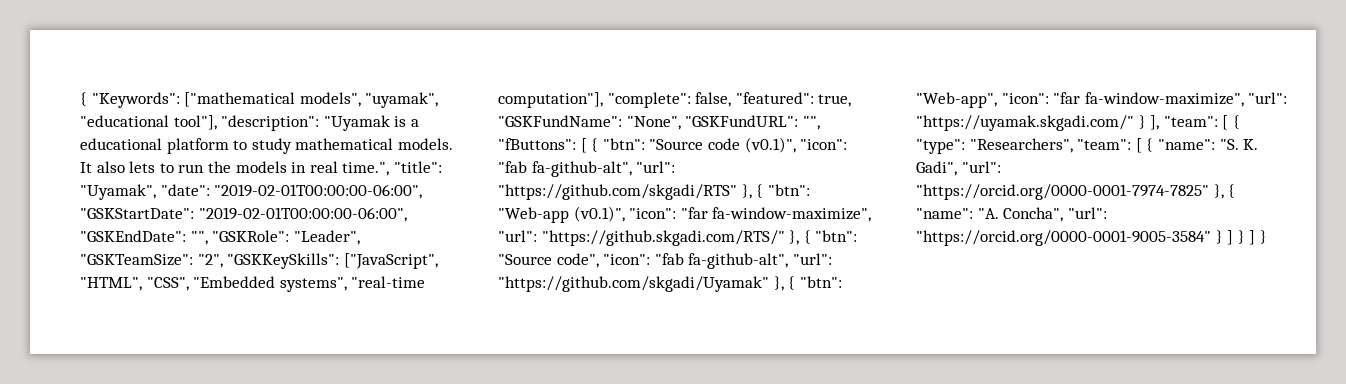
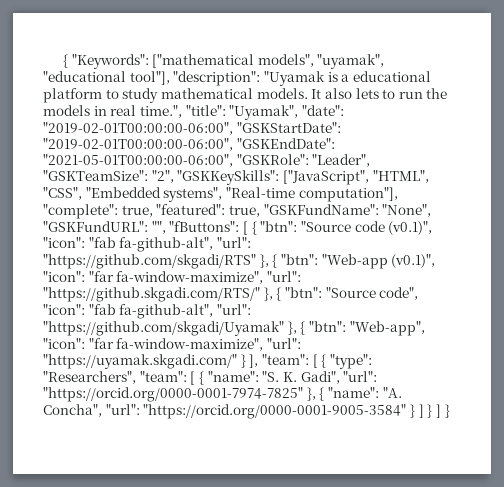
- "", "GSKRole":
+ "2021-05-01T00:00:00-06:00", "GSKRole":
- ["JavaScript", "HTML", "CSS", "Embedded systems", "real-time computation"], "complete":
+ ["JavaScript", "HTML", "CSS", "Embedded systems", "Real-time computation"], "complete":
- false, "featured":
+ true, "featured":

